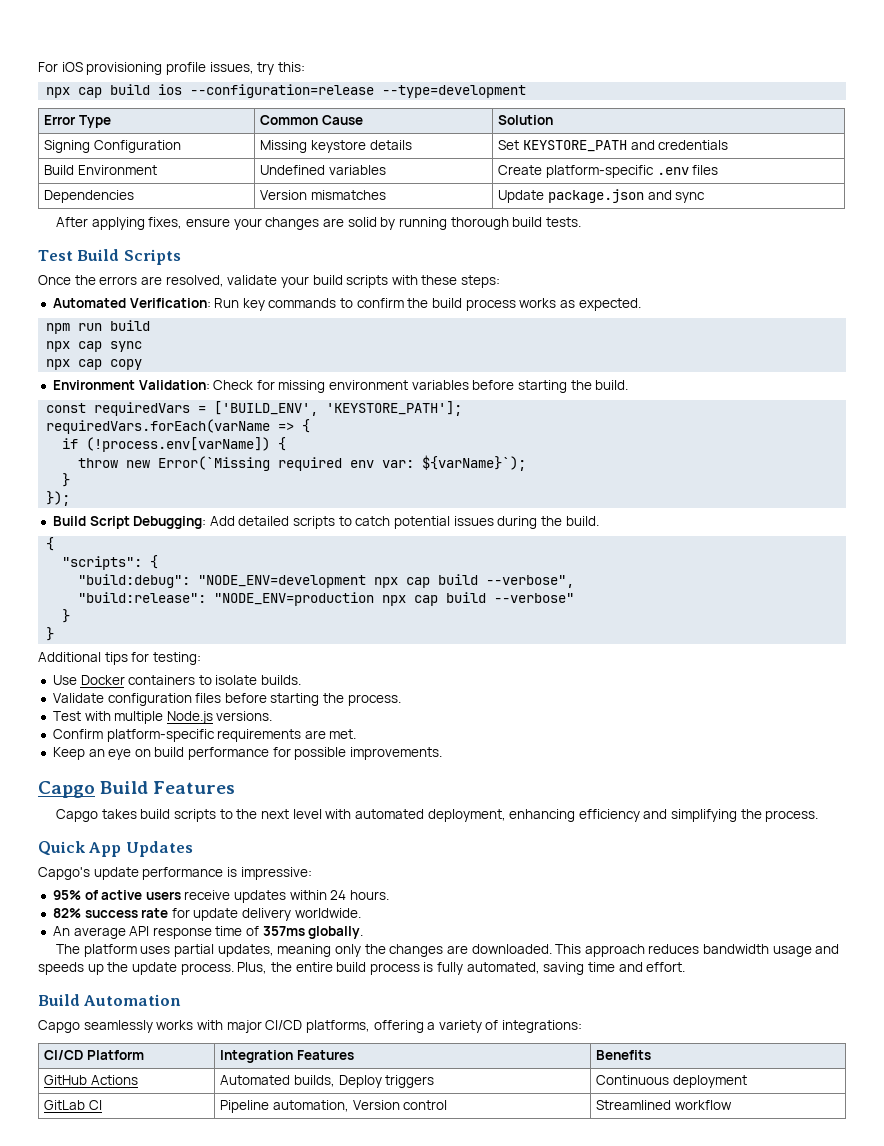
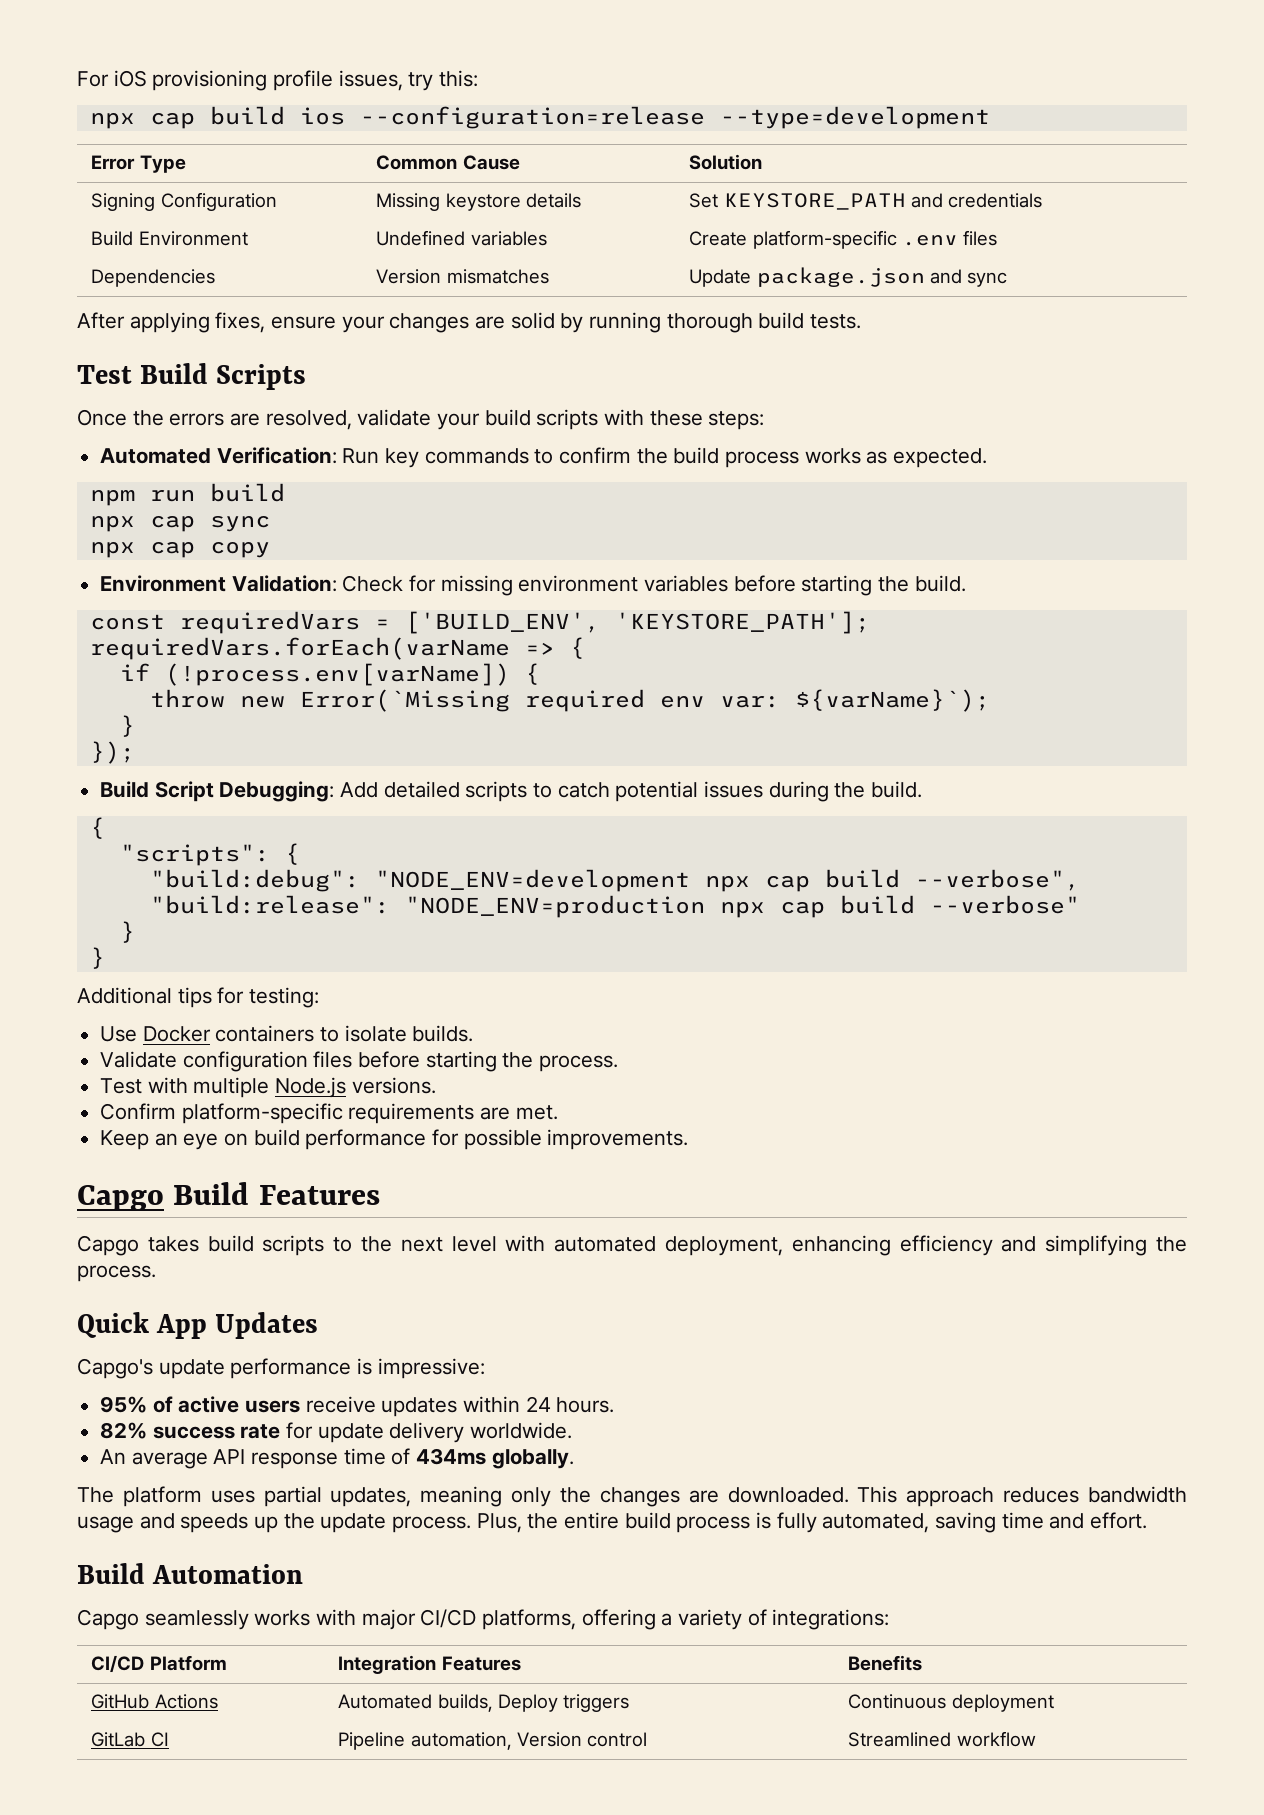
- An average API response time of 357ms globally.
+ An average API response time of 434ms globally.

